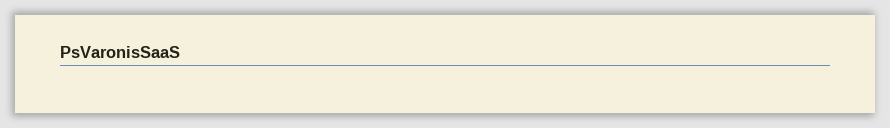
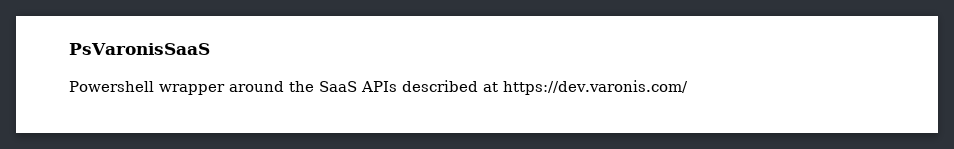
+ Powershell wrapper around the SaaS APIs described at https://dev.varonis.com/

